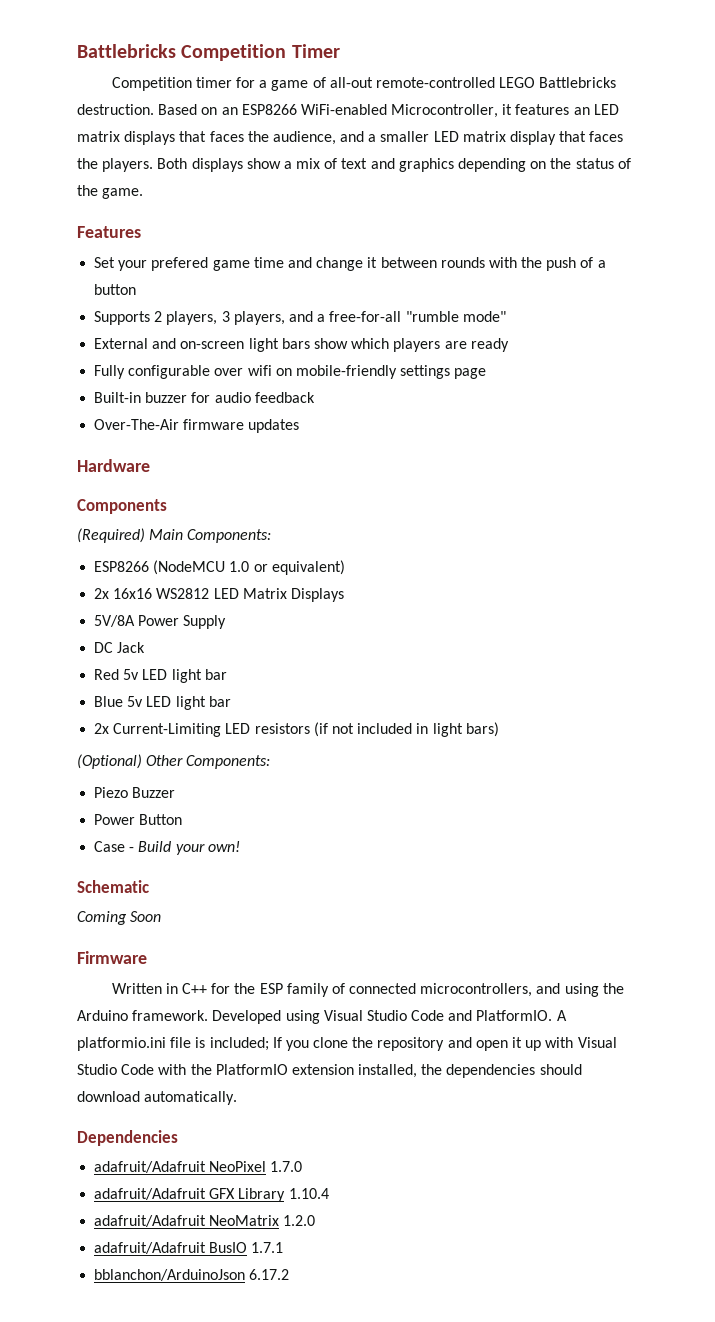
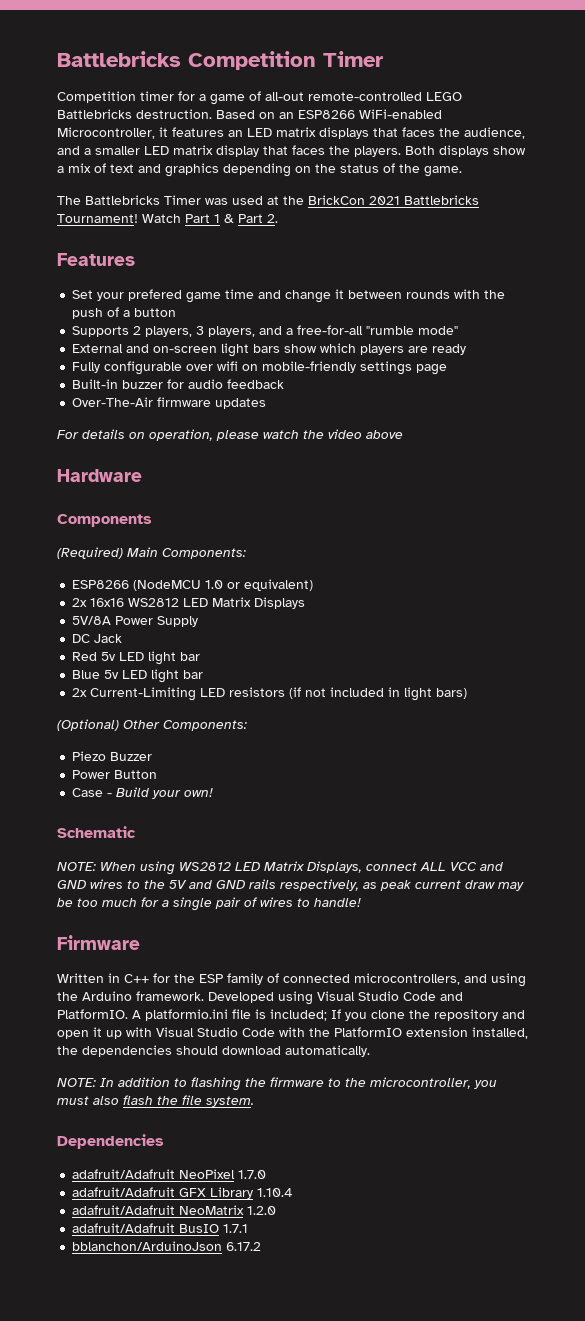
+ The Battlebricks Timer was used at the BrickCon 2021 Battlebricks Tournament! Watch Part 1 & Part 2.
+ For details on operation, please watch the video above
- Coming Soon
+ NOTE: When using WS2812 LED Matrix Displays, connect ALL VCC and GND wires to the 5V and GND rails respectively, as peak current draw may be too much for a single pair of wires to handle!
+ NOTE: In addition to flashing the firmware to the microcontroller, you must also flash the file system.

